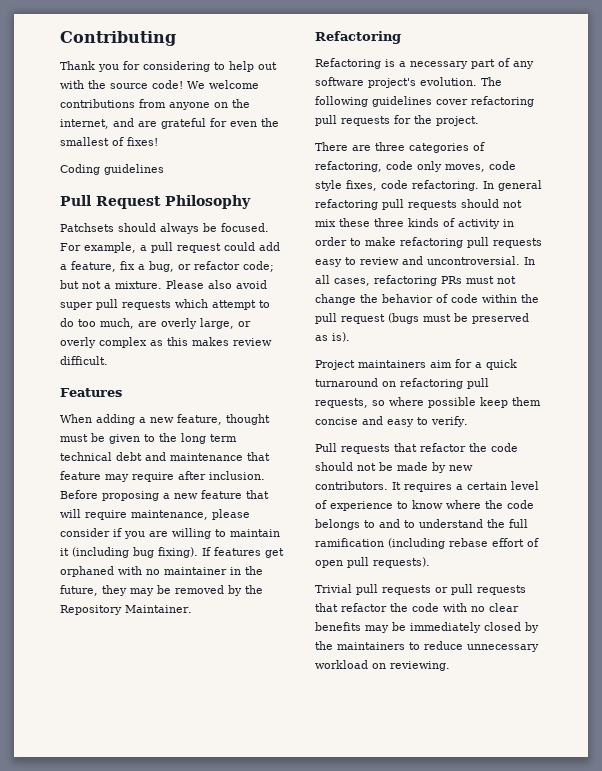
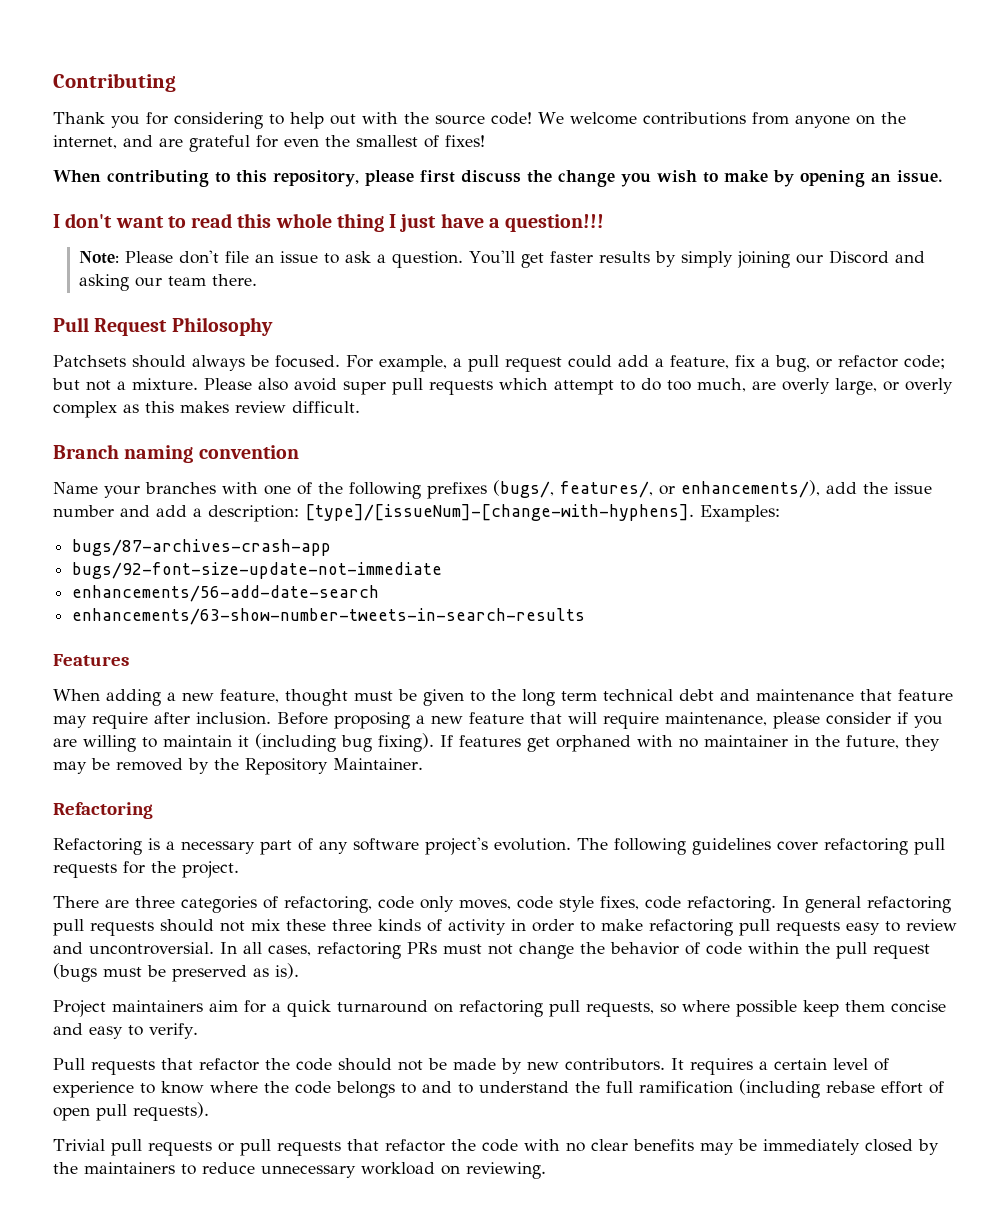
- Coding guidelines
+ When contributing to this repository, please first discuss the change you wish to make by opening an issue.
+ I don't want to read this whole thing I just have a question!!!
+ Note: Please don't file an issue to ask a question. You'll get faster results by simply joining our Discord and asking our team there.
+ Branch naming convention
+ Name your branches with one of the following prefixes (bugs/, features/, or enhancements/), add the issue number and add a description: [type]/[issueNum]-[change-with-hyphens]. Examples:
+ bugs/87-archives-crash-app
+ bugs/92-font-size-update-not-immediate
+ enhancements/56-add-date-search
+ enhancements/63-show-number-tweets-in-search-results

